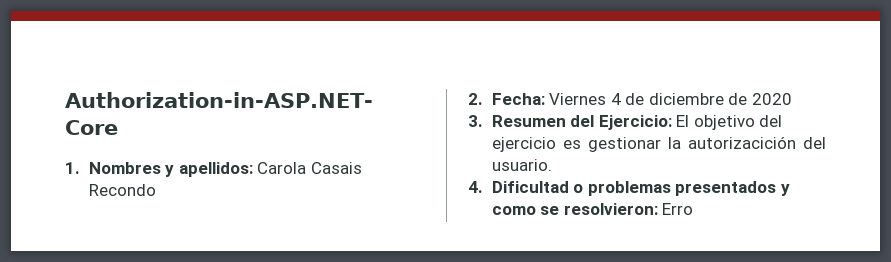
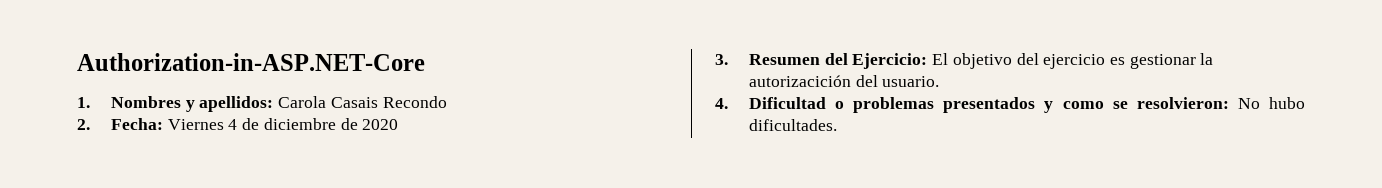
- 4. Dificultad o problemas presentados y como se resolvieron: Erro
+ 4. Dificultad o problemas presentados y como se resolvieron: No hubo dificultades.

